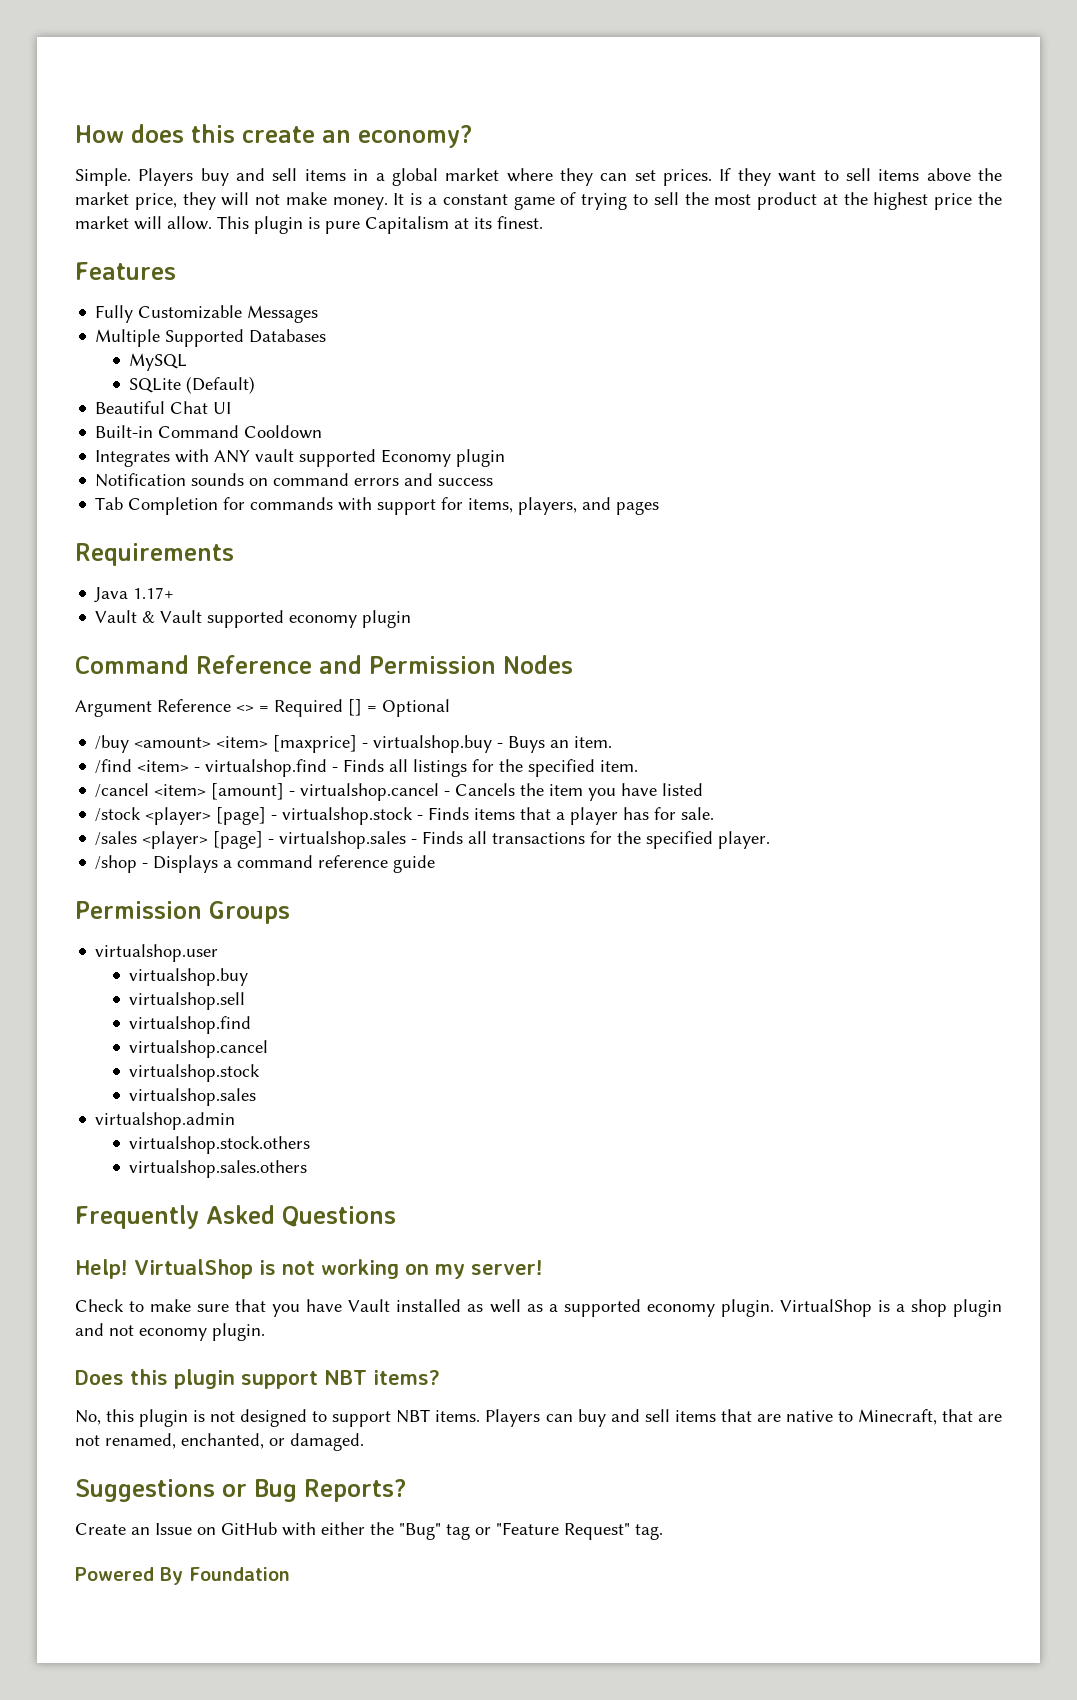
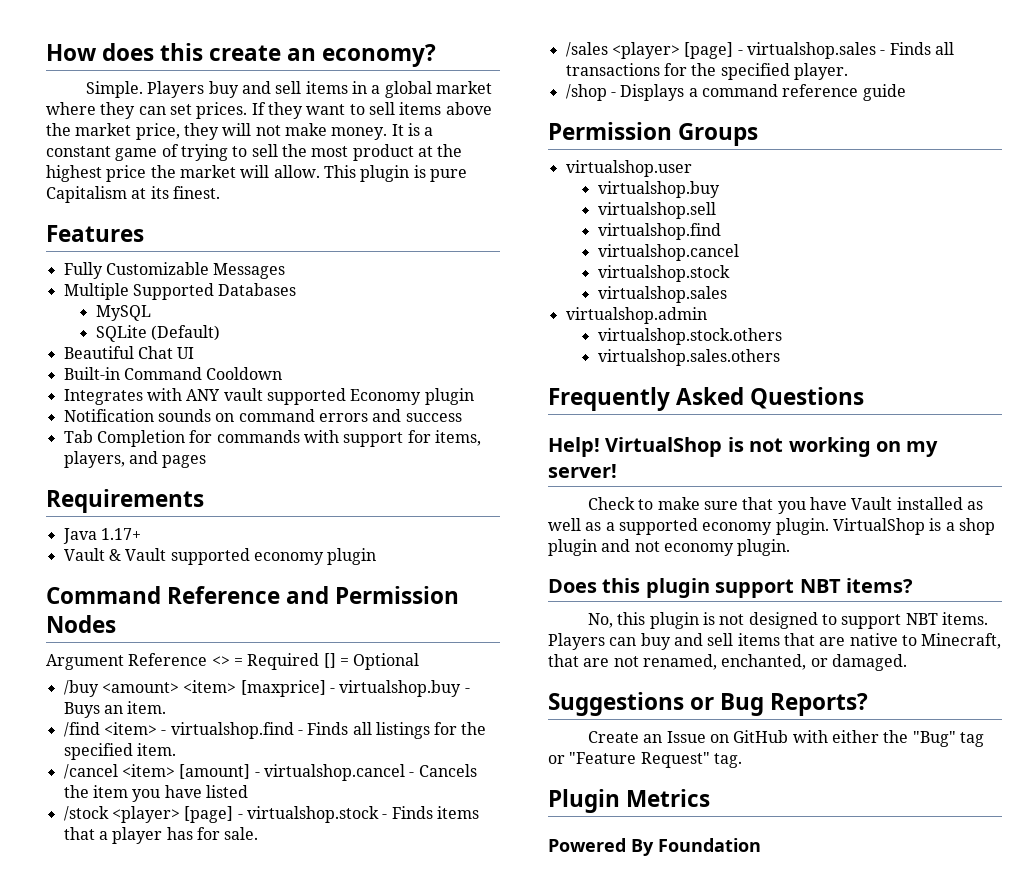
+ Plugin Metrics

